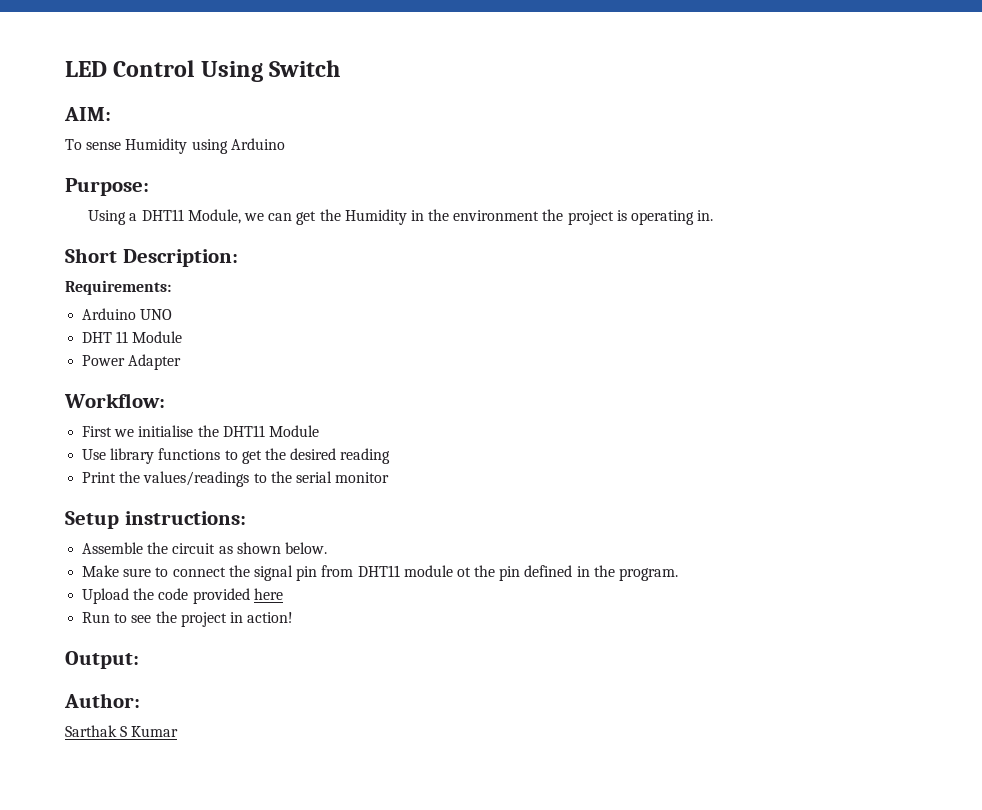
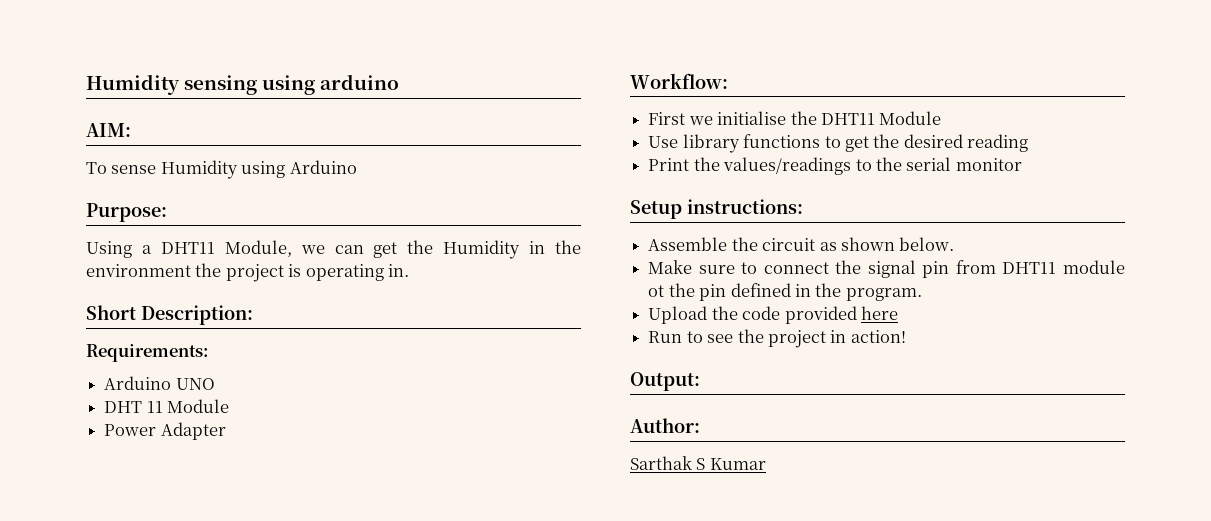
- LED Control Using Switch
+ Humidity sensing using arduino

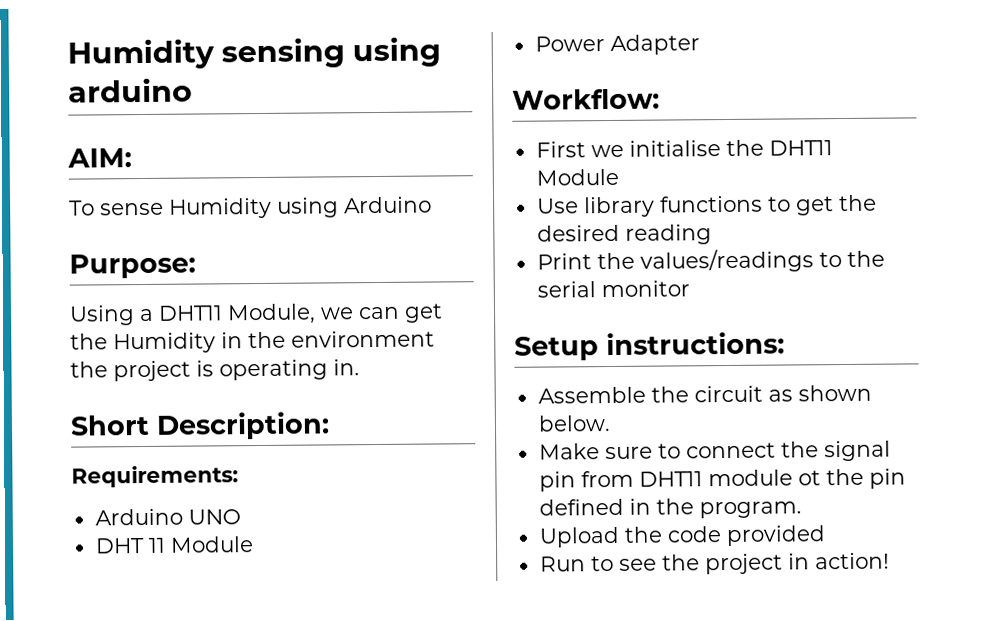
- Upload the code provided here
+ Upload the code provided
- Output:
- Author:
- Sarthak S Kumar

